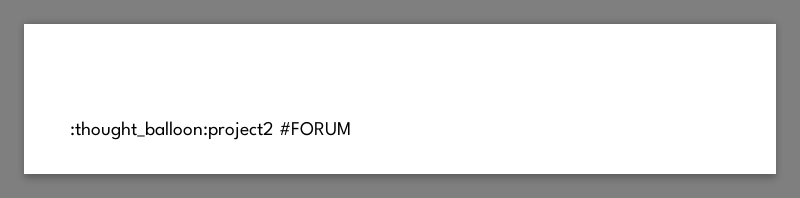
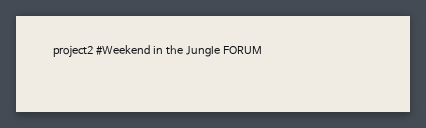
- :thought_balloon:project2 #FORUM
+ project2 #Weekend in the Jungle FORUM

